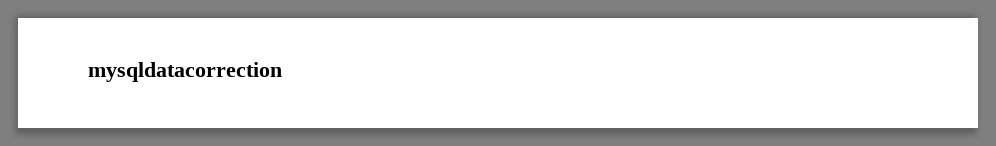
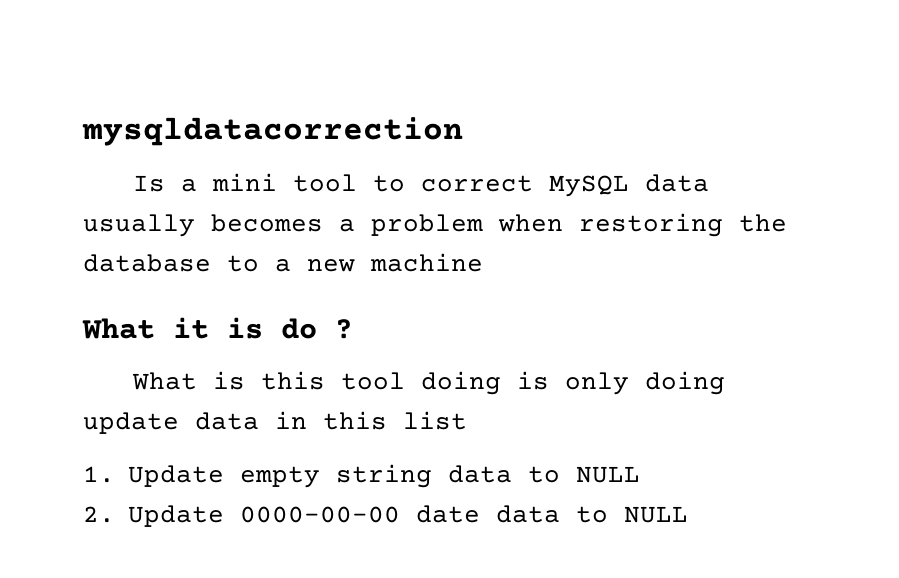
+ Is a mini tool to correct MySQL data usually becomes a problem when restoring the database to a new machine
+ What it is do ?
+ What is this tool doing is only doing update data in this list
+ 1. Update empty string data to NULL
+ 2. Update 0000-00-00 date data to NULL

